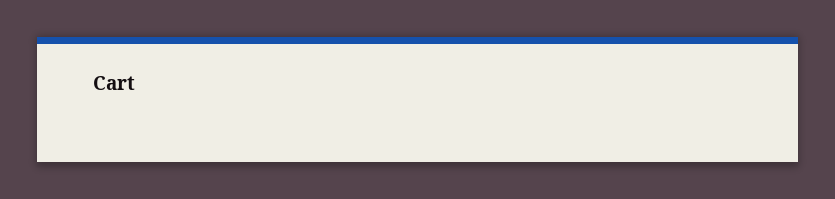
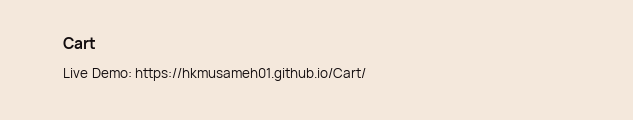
+ Live Demo: https://hkmusameh01.github.io/Cart/

